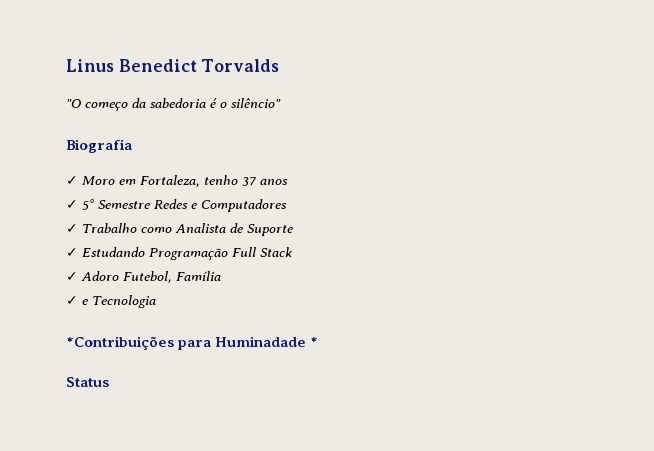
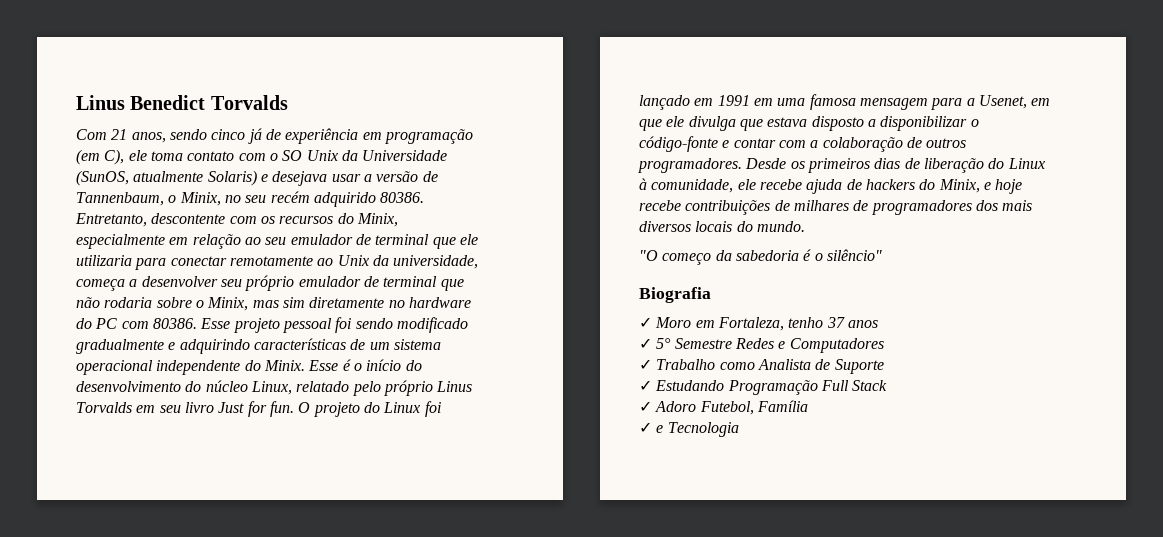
+ Com 21 anos, sendo cinco já de experiência em programação (em C), ele toma contato com o SO Unix da Universidade (SunOS, atualmente Solaris) e desejava usar a versão de Tannenbaum, o Minix, no seu recém adquirido 80386. Entretanto, descontente com os recursos do Minix, especialmente em relação ao seu emulador de terminal que ele utilizaria para conectar remotamente ao Unix da universidade, começa a desenvolver seu próprio emulador de terminal que não rodaria sobre o Minix, mas sim diretamente no hardware do PC com 80386. Esse projeto pessoal foi sendo modificado gradualmente e adquirindo características de um sistema operacional independente do Minix. Esse é o início do desenvolvimento do núcleo Linux, relatado pelo próprio Linus Torvalds em seu livro Just for fun. O projeto do Linux foi lançado em 1991 em uma famosa mensagem para a Usenet, em que ele divulga que estava disposto a disponibilizar o código-fonte e contar com a colaboração de outros programadores. Desde os primeiros dias de liberação do Linux à comunidade, ele recebe ajuda de hackers do Minix, e hoje recebe contribuições de milhares de programadores dos mais diversos locais do mundo.
- *Contribuições para Huminadade *
- Status

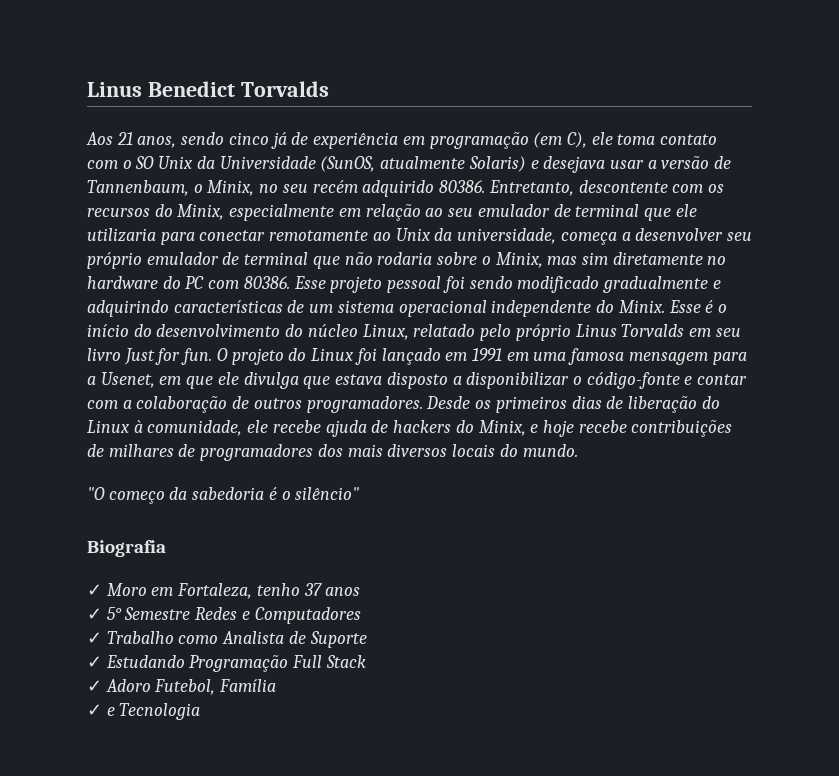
- Com 21 anos, sendo cinco já de experiência em programação (em C), ele toma contato com o SO Unix da Universidade (SunOS, atualmente Solaris) e desejava usar a versão de Tannenbaum, o Minix, no seu recém adquirido 80386.
+ Aos 21 anos, sendo cinco já de experiência em programação (em C), ele toma contato com o SO Unix da Universidade (SunOS, atualmente Solaris) e desejava usar a versão de Tannenbaum, o Minix, no seu recém adquirido 80386.

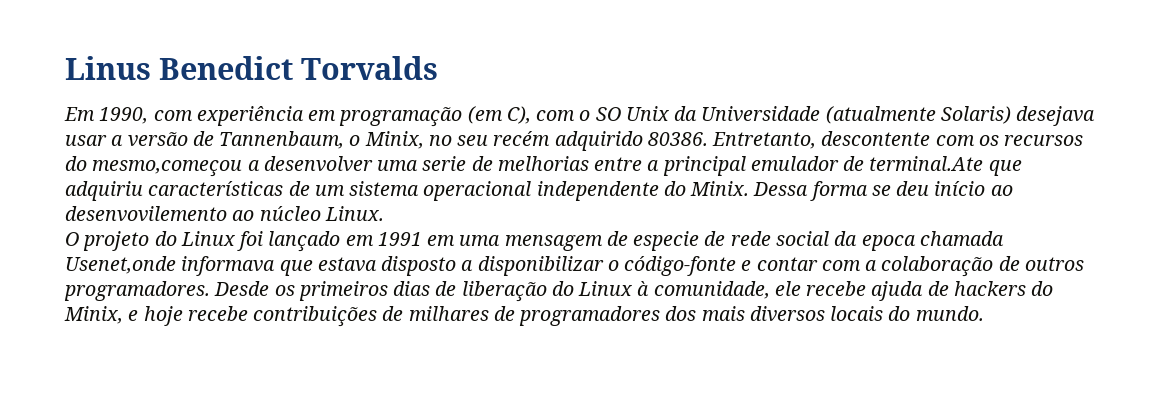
- Aos 21 anos, sendo cinco já de experiência em programação (em C), ele toma contato com o SO Unix da Universidade (SunOS, atualmente Solaris) e desejava usar a versão de Tannenbaum, o Minix, no seu recém adquirido 80386.
+ Em 1990, com experiência em programação (em C), com o SO Unix da Universidade (atualmente Solaris) desejava usar a versão de Tannenbaum, o Minix, no seu recém adquirido 80386.
- Entretanto, descontente com os recursos do Minix, especialmente em relação ao seu emulador de terminal que ele utilizaria para conectar remotamente ao Unix da universidade, começa a desenvolver seu próprio emulador de terminal que não rodaria sobre o Minix, mas sim diretamente no hardware do PC com 80386. Esse projeto pessoal foi sendo modificado gradualmente e adquirindo características de um sistema operacional independente do Minix.
+ Entretanto, descontente com os recursos do mesmo,começou a desenvolver uma serie de melhorias entre a principal emulador de terminal.Ate que adquiriu características de um sistema operacional independente do Minix.
- Esse é o início do desenvolvimento do núcleo Linux, relatado pelo próprio Linus Torvalds em seu livro Just for fun. O projeto do Linux foi lançado em 1991 em uma famosa mensagem para a Usenet, em que ele divulga que estava disposto a disponibilizar o código-fonte e contar com a colaboração de outros programadores.
+ Dessa forma se deu início ao desenvovilemento ao núcleo Linux.
+ O projeto do Linux foi lançado em 1991 em uma mensagem de especie de rede social da epoca chamada Usenet,onde informava que estava disposto a disponibilizar o código-fonte e contar com a colaboração de outros programadores.
- "O começo da sabedoria é o silêncio"
- Biografia
- ✓ Moro em Fortaleza, tenho 37 anos
- ✓ 5° Semestre Redes e Computadores
- ✓ Trabalho como Analista de Suporte
- ✓ Estudando Programação Full Stack
- ✓ Adoro Futebol, Família
- ✓ e Tecnologia

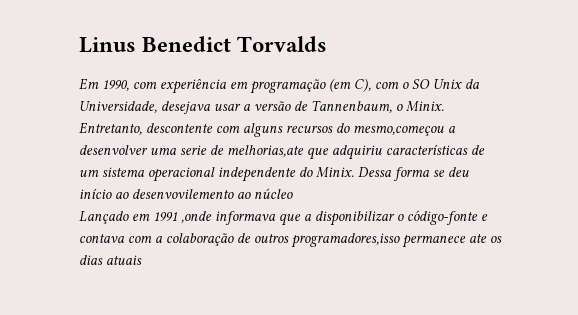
- Em 1990, com experiência em programação (em C), com o SO Unix da Universidade (atualmente Solaris) desejava usar a versão de Tannenbaum, o Minix, no seu recém adquirido 80386.
+ Em 1990, com experiência em programação (em C), com o SO Unix da Universidade, desejava usar a versão de Tannenbaum, o Minix.
- Entretanto, descontente com os recursos do mesmo,começou a desenvolver uma serie de melhorias entre a principal emulador de terminal.Ate que adquiriu características de um sistema operacional independente do Minix.
+ Entretanto, descontente com alguns recursos do mesmo,começou a desenvolver uma serie de melhorias,ate que adquiriu características de um sistema operacional independente do Minix.
- Dessa forma se deu início ao desenvovilemento ao núcleo Linux.
- O projeto do Linux foi lançado em 1991 em uma mensagem de especie de rede social da epoca chamada Usenet,onde informava que estava disposto a disponibilizar o código-fonte e contar com a colaboração de outros programadores. Desde os primeiros dias de liberação do Linux à comunidade, ele recebe ajuda de hackers do Minix, e hoje recebe contribuições de milhares de programadores dos mais diversos locais do mundo.
+ Dessa forma se deu início ao desenvovilemento ao núcleo
+ Lançado em 1991 ,onde informava que a disponibilizar o código-fonte e contava com a colaboração de outros programadores,isso permanece ate os dias atuais

